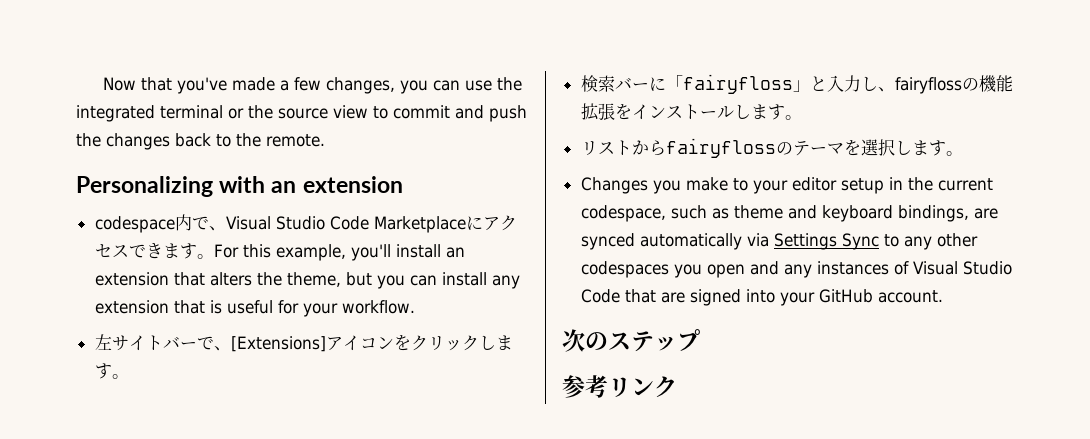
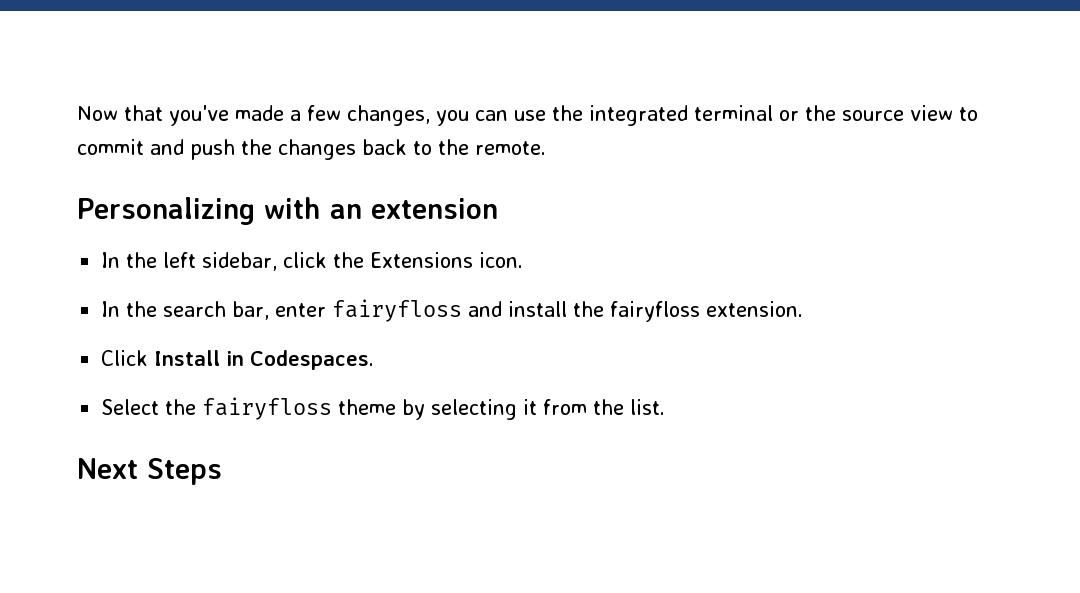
- codespace内で、Visual Studio Code Marketplaceにアクセスできます。For this example, you'll install an extension that alters the theme, but you can install any extension that is useful for your workflow.
- 左サイトバーで、[Extensions]アイコンをクリックします。
- 検索バーに「fairyfloss」と入力し、fairyflossの機能拡張をインストールします。
- リストからfairyflossのテーマを選択します。
- Changes you make to your editor setup in the current codespace, such as theme and keyboard bindings, are synced automatically via Settings Sync to any other codespaces you open and any instances of Visual Studio Code that are signed into your GitHub account.
- 次のステップ
- 参考リンク
+ In the left sidebar, click the Extensions icon.
+ In the search bar, enter fairyfloss and install the fairyfloss extension.
+ Click Install in Codespaces.
+ Select the fairyfloss theme by selecting it from the list.
+ Next Steps

